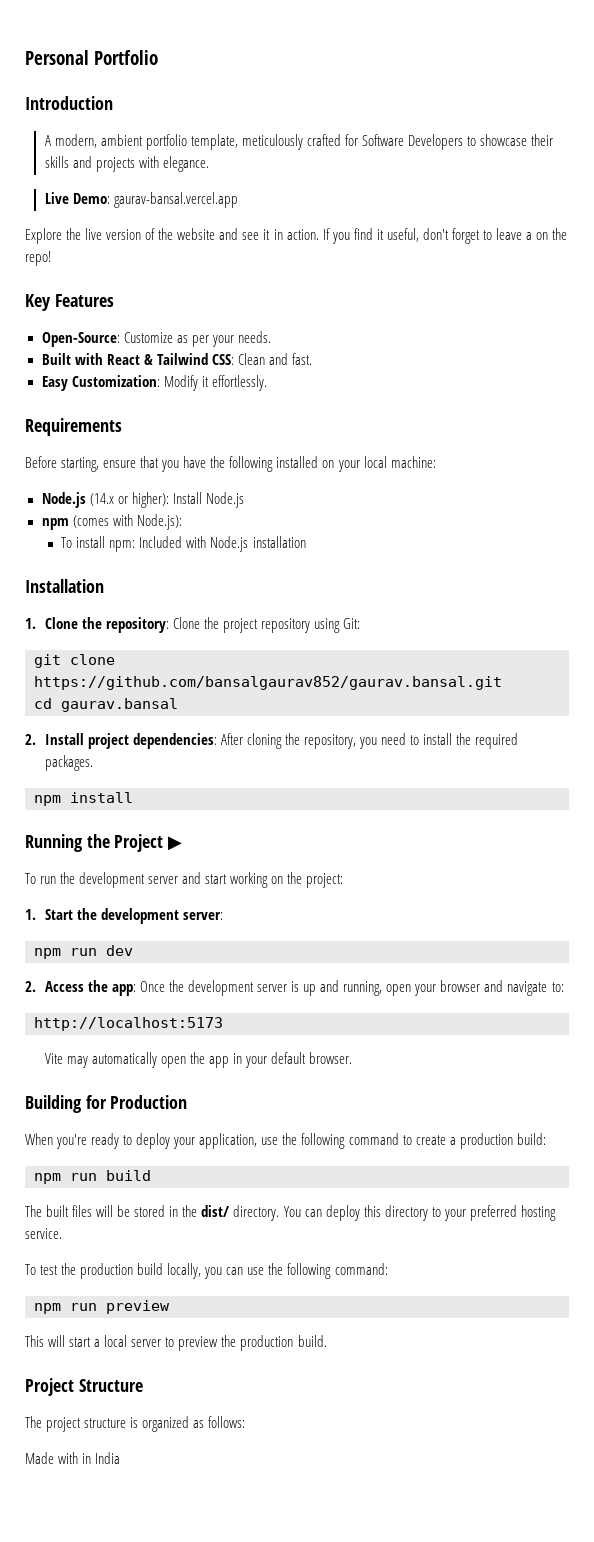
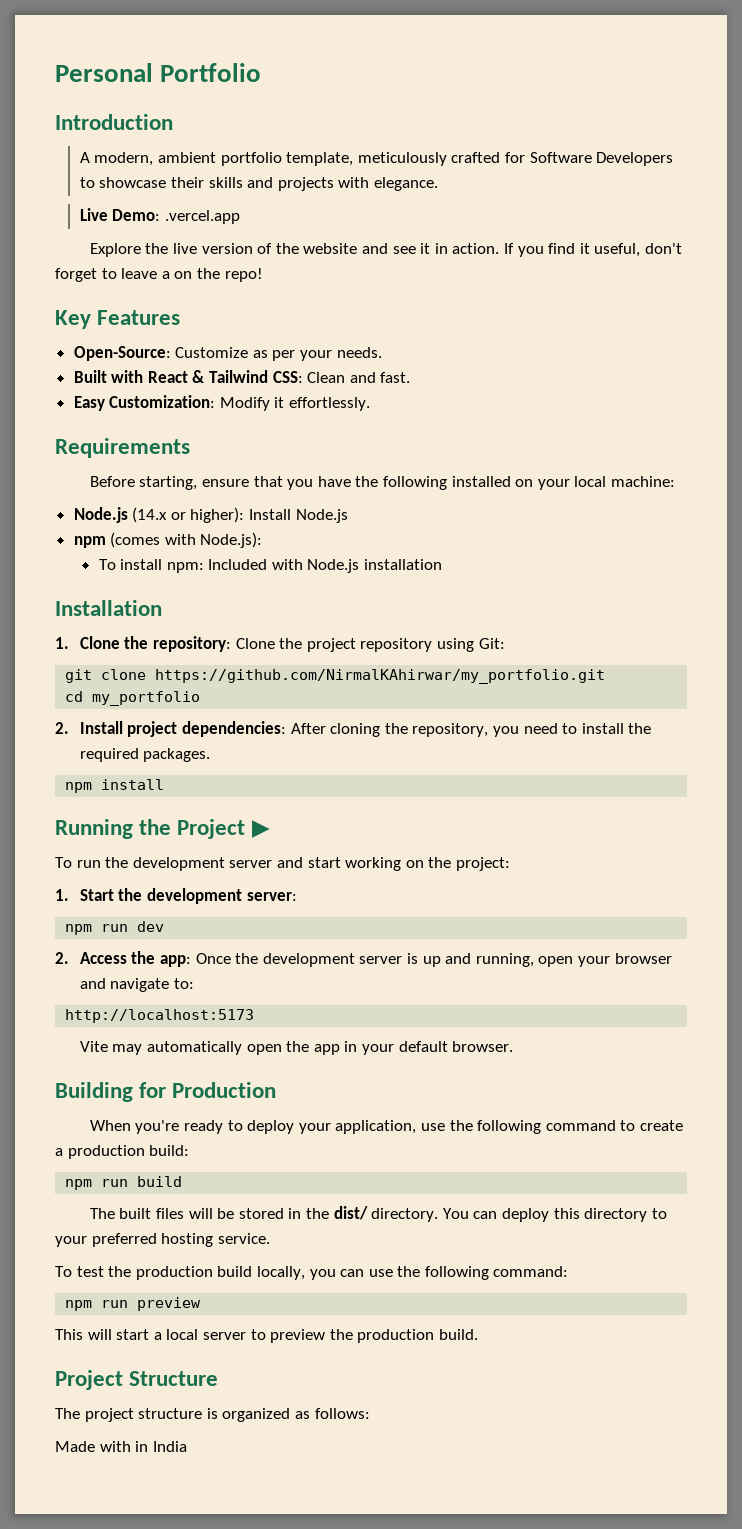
- Live Demo: gaurav-bansal.vercel.app
+ Live Demo: .vercel.app
- git clone https://github.com/bansalgaurav852/gaurav.bansal.git
+ git clone https://github.com/NirmalKAhirwar/my_portfolio.git
- cd gaurav.bansal
+ cd my_portfolio

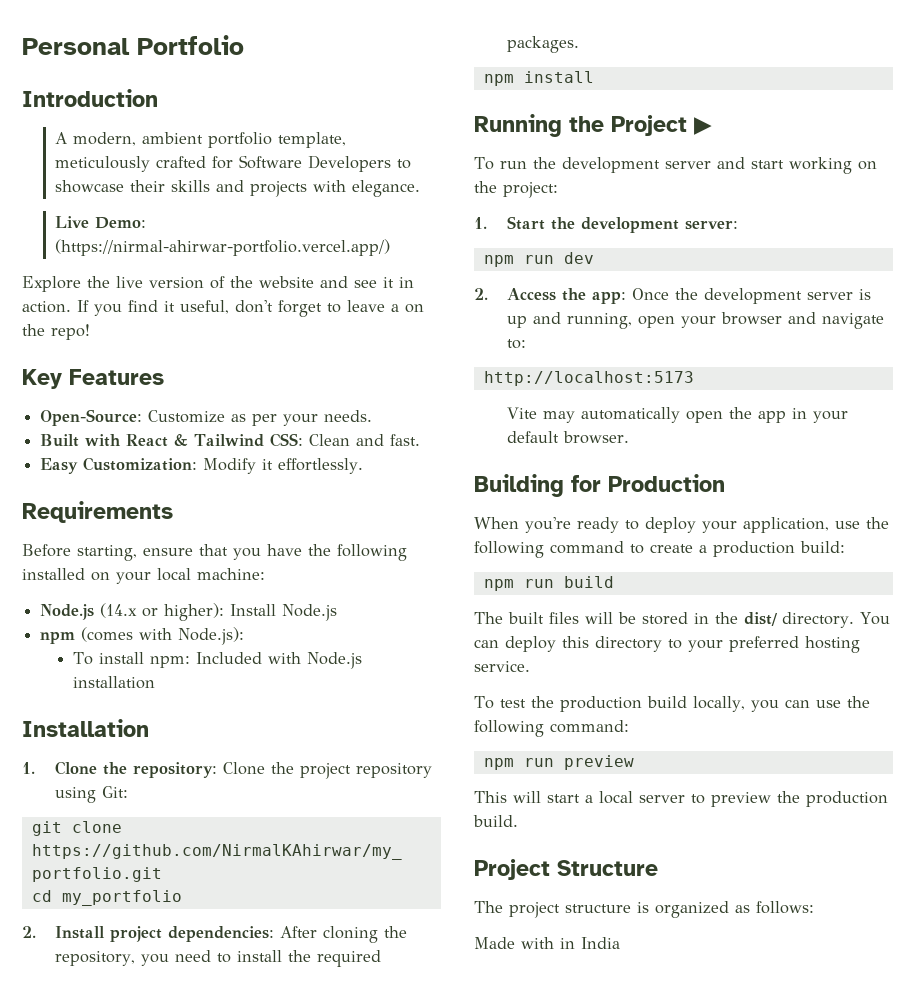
- Live Demo: .vercel.app
+ Live Demo: (https://nirmal-ahirwar-portfolio.vercel.app/)

